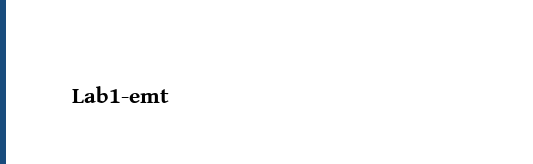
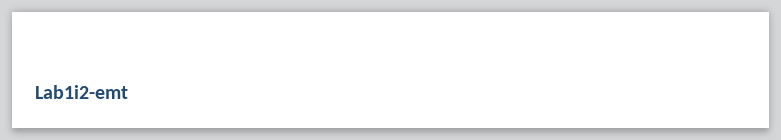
- Lab1-emt
+ Lab1i2-emt

